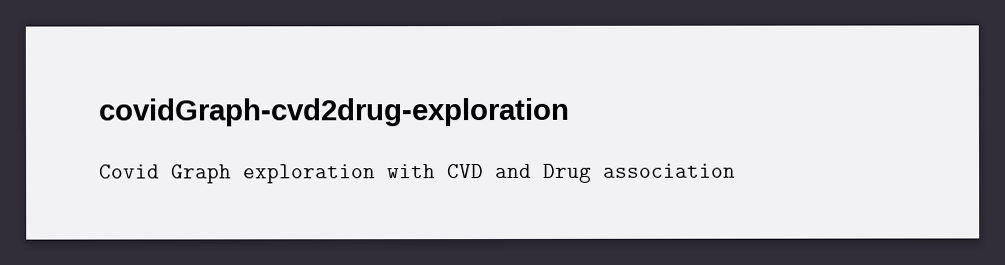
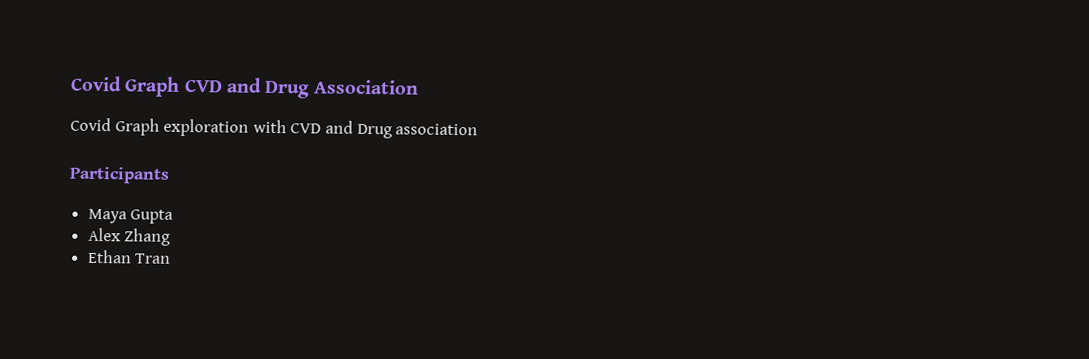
- covidGraph-cvd2drug-exploration
+ Covid Graph CVD and Drug Association
+ Participants
+ Maya Gupta
+ Alex Zhang
+ Ethan Tran

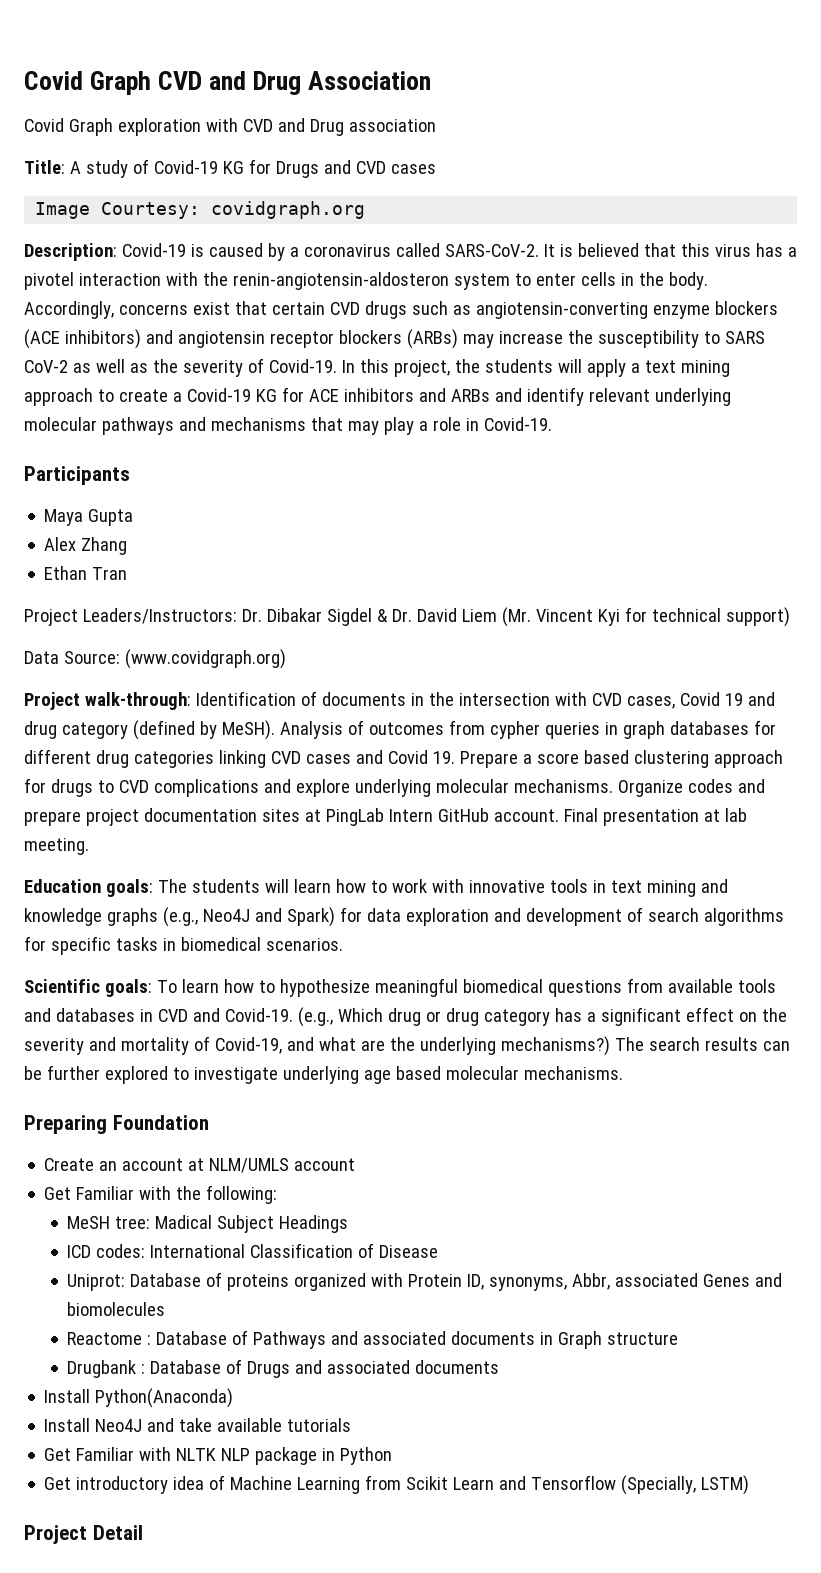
+ Title: A study of Covid-19 KG for Drugs and CVD cases
+ Image Courtesy: covidgraph.org
+ Description: Covid-19 is caused by a coronavirus called SARS-CoV-2. It is believed that this virus has a pivotel interaction with the renin-angiotensin-aldosteron system to enter cells in the body. Accordingly, concerns exist that certain CVD drugs such as angiotensin-converting enzyme blockers (ACE inhibitors) and angiotensin receptor blockers (ARBs) may increase the susceptibility to SARS CoV-2 as well as the severity of Covid-19. In this project, the students will apply a text mining approach to create a Covid-19 KG for ACE inhibitors and ARBs and identify relevant underlying molecular pathways and mechanisms that may play a role in Covid-19.
+ Project Leaders/Instructors: Dr. Dibakar Sigdel & Dr. David Liem (Mr. Vincent Kyi for technical support)
+ Data Source: (www.covidgraph.org)
+ Project walk-through: Identification of documents in the intersection with CVD cases, Covid 19 and drug category (defined by MeSH). Analysis of outcomes from cypher queries in graph databases for different drug categories linking CVD cases and Covid 19. Prepare a score based clustering approach for drugs to CVD complications and explore underlying molecular mechanisms. Organize codes and prepare project documentation sites at PingLab Intern GitHub account. Final presentation at lab meeting.
+ Education goals: The students will learn how to work with innovative tools in text mining and knowledge graphs (e.g., Neo4J and Spark) for data exploration and development of search algorithms for specific tasks in biomedical scenarios.
+ Scientific goals: To learn how to hypothesize meaningful biomedical questions from available tools and databases in CVD and Covid-19. (e.g., Which drug or drug category has a significant effect on the severity and mortality of Covid-19, and what are the underlying mechanisms?) The search results can be further explored to investigate underlying age based molecular mechanisms.
+ Preparing Foundation
+ Create an account at NLM/UMLS account
+ Get Familiar with the following:
+ MeSH tree: Madical Subject Headings
+ ICD codes: International Classification of Disease
+ Uniprot: Database of proteins organized with Protein ID, synonyms, Abbr, associated Genes and biomolecules
+ Reactome : Database of Pathways and associated documents in Graph structure
+ Drugbank : Database of Drugs and associated documents
+ Install Python(Anaconda)
+ Install Neo4J and take available tutorials
+ Get Familiar with NLTK NLP package in Python
+ Get introductory idea of Machine Learning from Scikit Learn and Tensorflow (Specially, LSTM)
+ Project Detail

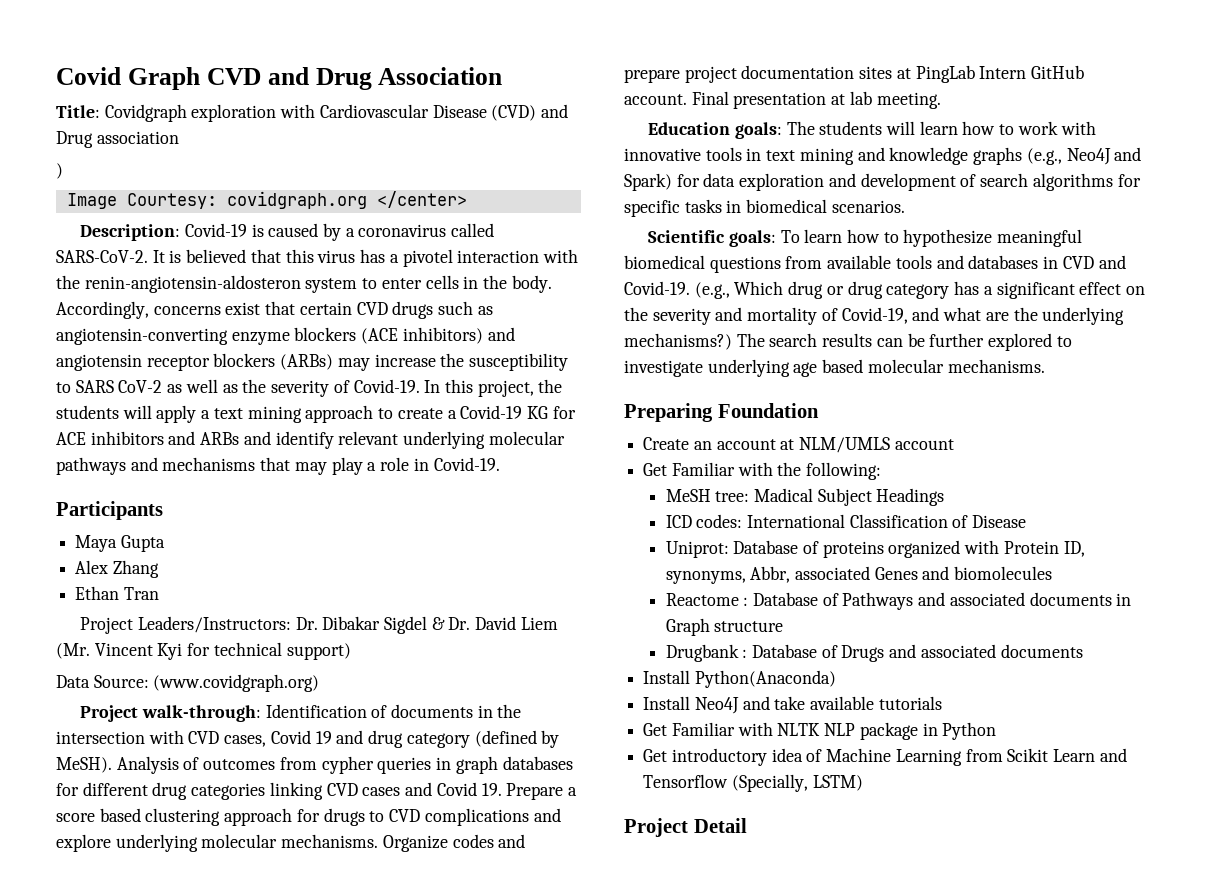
- Covid Graph exploration with CVD and Drug association
- Title: A study of Covid-19 KG for Drugs and CVD cases
+ Title: Covidgraph exploration with Cardiovascular Disease (CVD) and Drug association
+ )
- Image Courtesy: covidgraph.org
+ Image Courtesy: covidgraph.org </center>

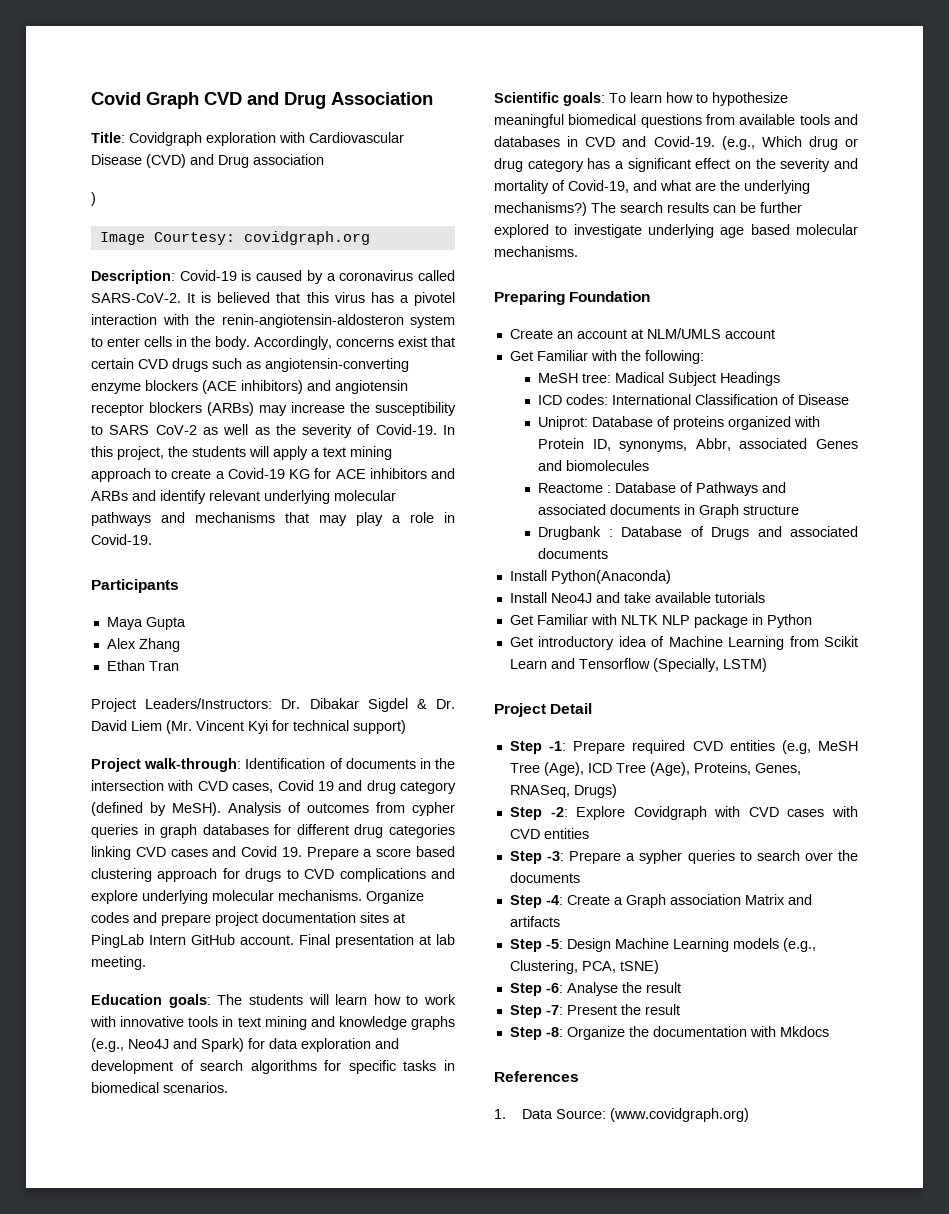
- Image Courtesy: covidgraph.org </center>
+ Image Courtesy: covidgraph.org
- Data Source: (www.covidgraph.org)
+ Step -1: Prepare required CVD entities (e.g, MeSH Tree (Age), ICD Tree (Age), Proteins, Genes, RNASeq, Drugs)
+ Step -2: Explore Covidgraph with CVD cases with CVD entities
+ Step -3: Prepare a sypher queries to search over the documents
+ Step -4: Create a Graph association Matrix and artifacts
+ Step -5: Design Machine Learning models (e.g., Clustering, PCA, tSNE)
+ Step -6: Analyse the result
+ Step -7: Present the result
+ Step -8: Organize the documentation with Mkdocs
+ References
+ 1. Data Source: (www.covidgraph.org)

